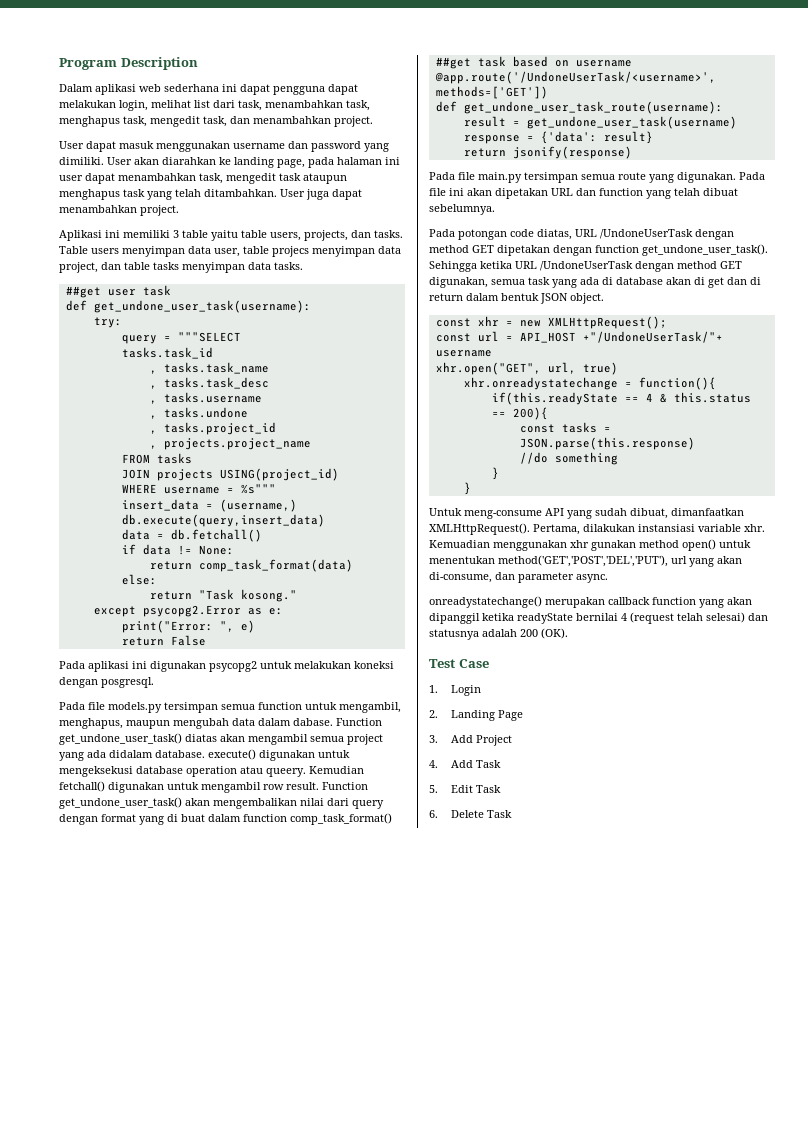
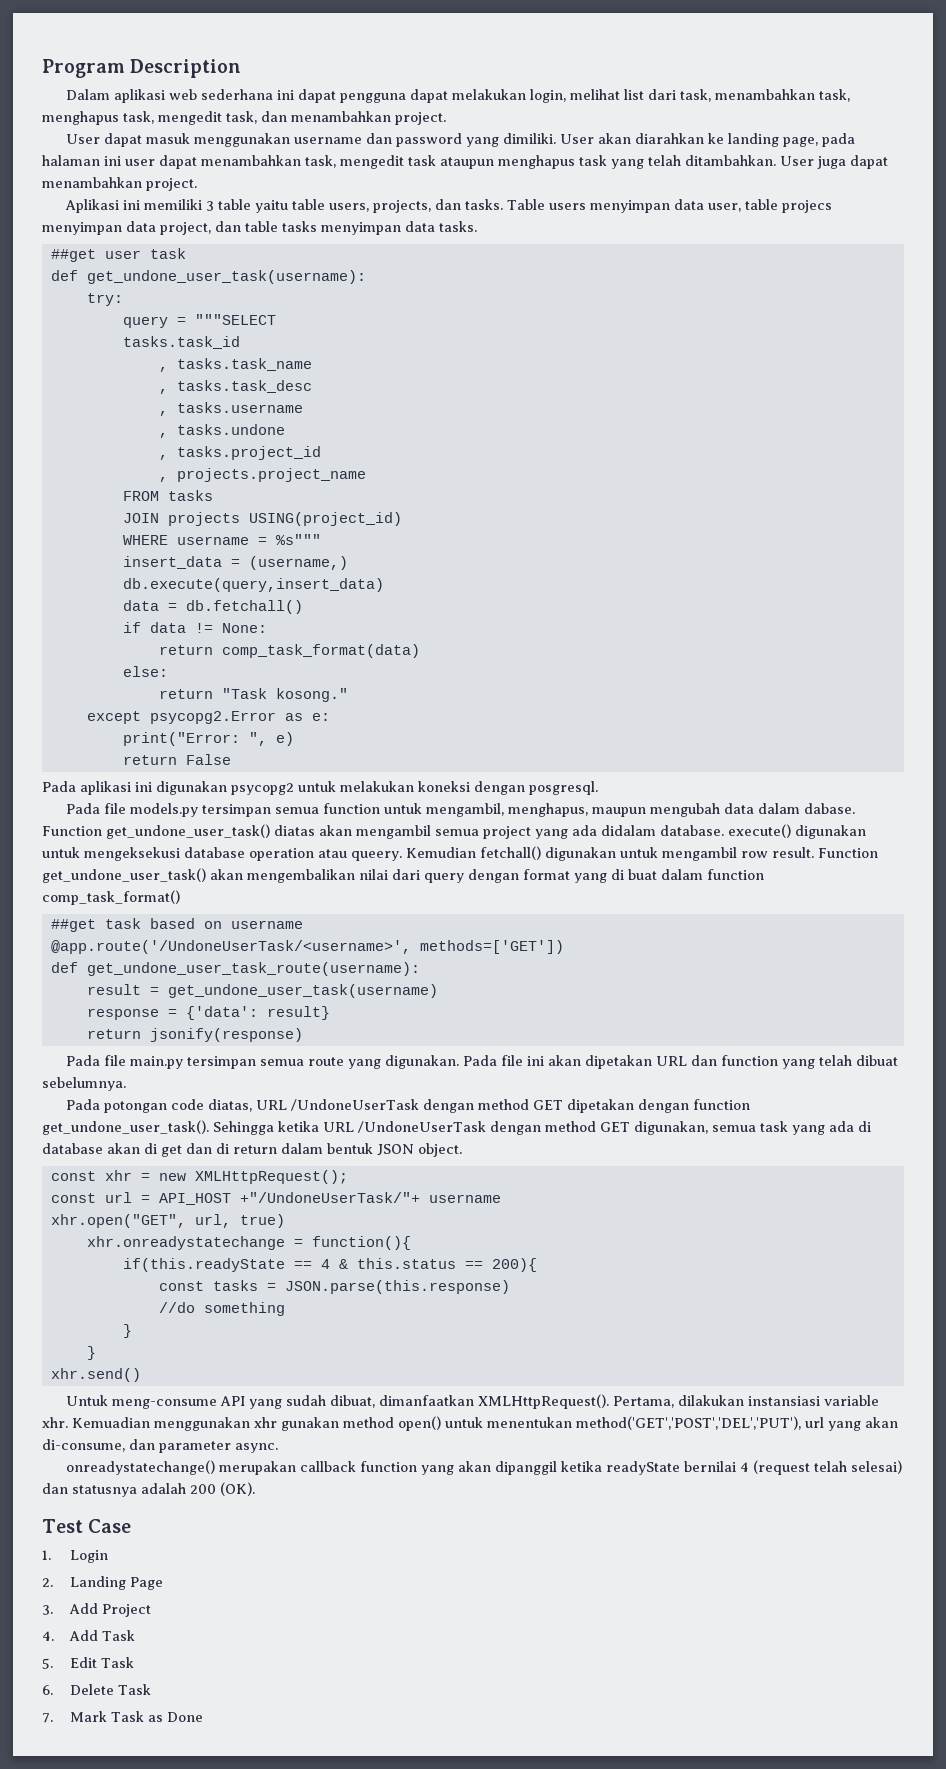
+ xhr.send()
+ 7. Mark Task as Done

